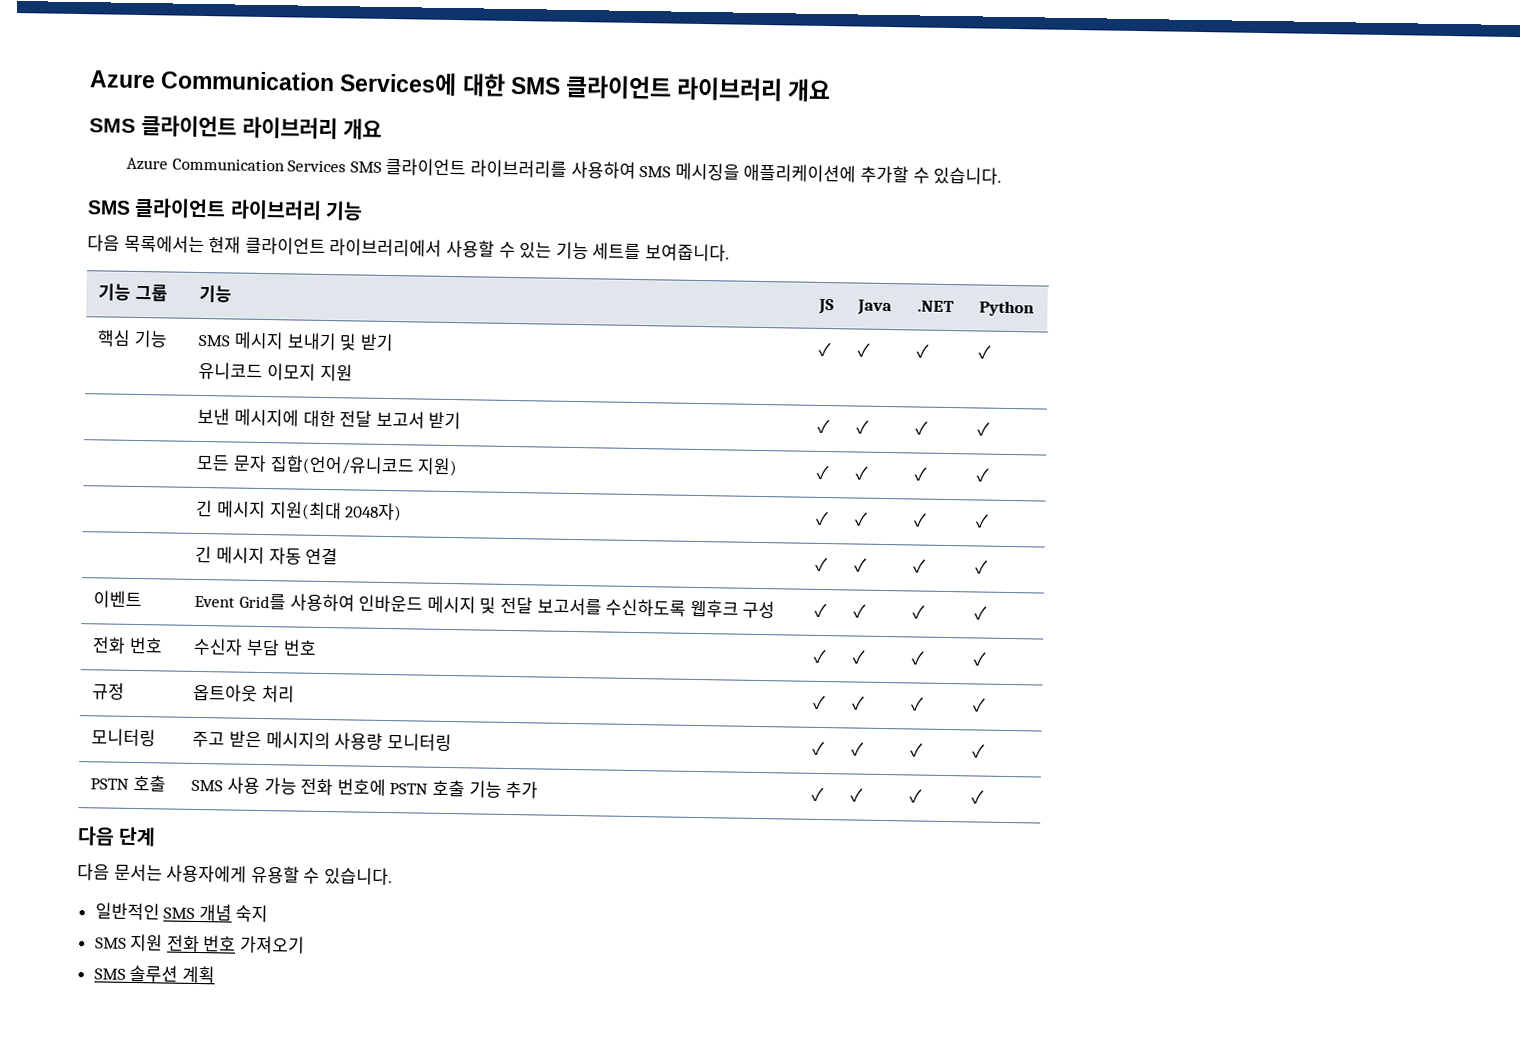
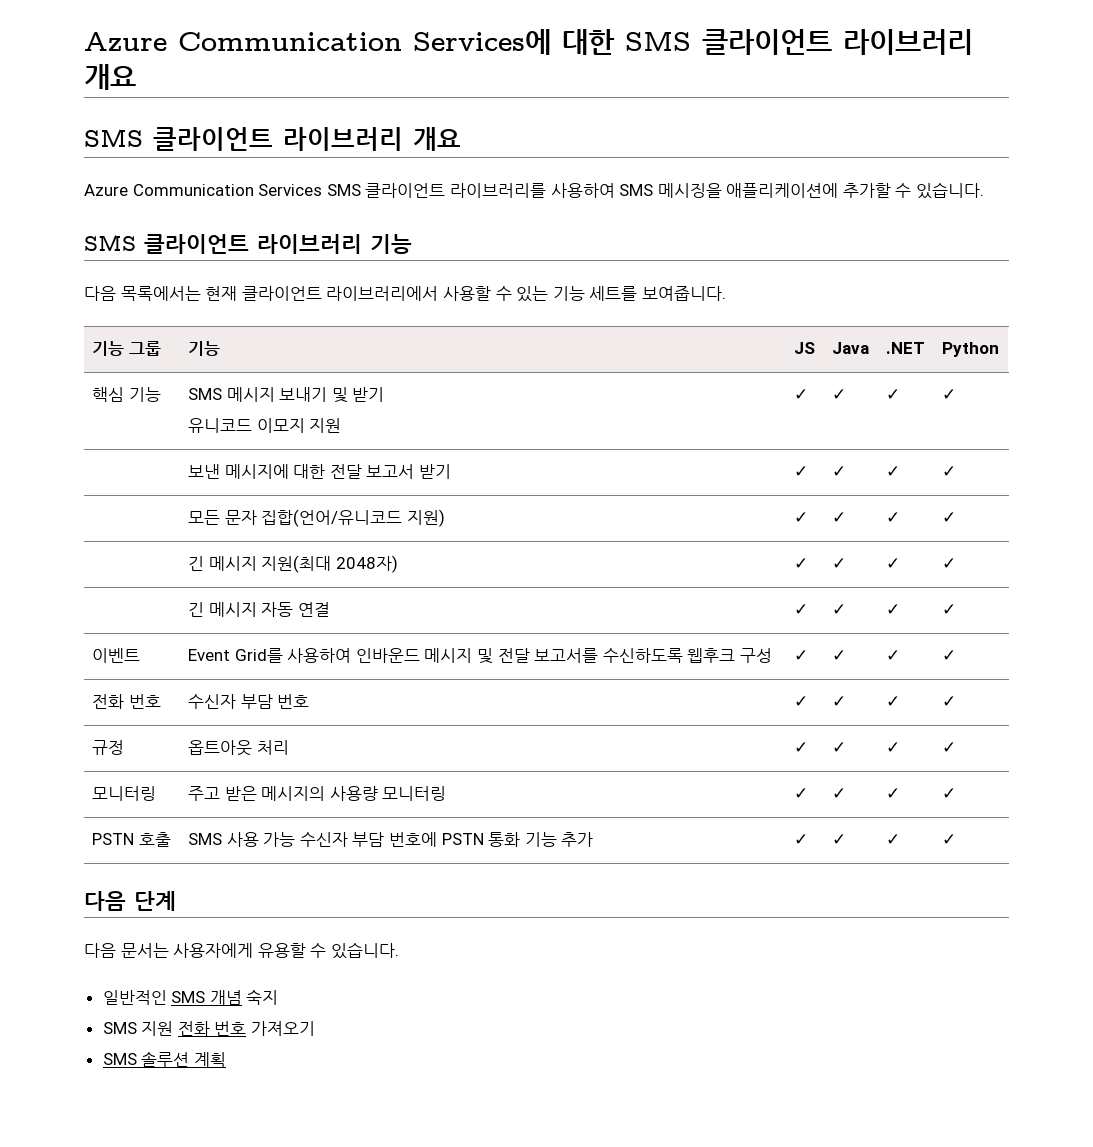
- PSTN 호출 | SMS 사용 가능 전화 번호에 PSTN 호출 기능 추가 | ✓ | ✓ | ✓ | ✓
+ PSTN 호출 | SMS 사용 가능 수신자 부담 번호에 PSTN 통화 기능 추가 | ✓ | ✓ | ✓ | ✓

